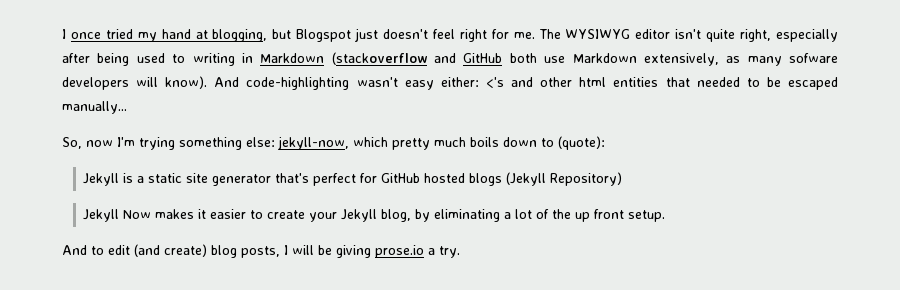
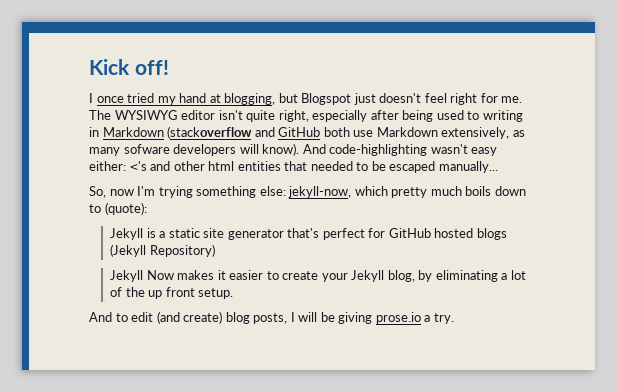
+ Kick off!

